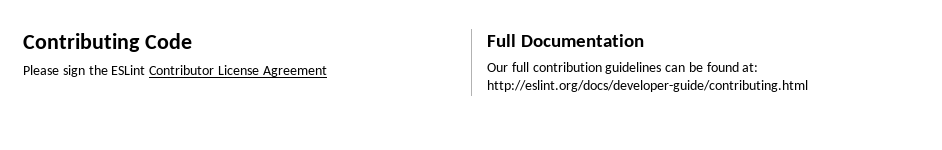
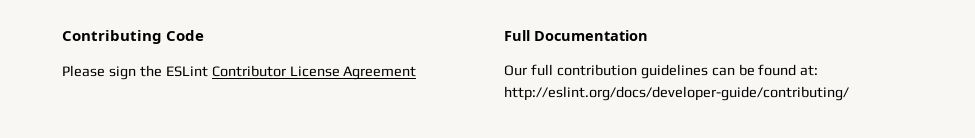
- Our full contribution guidelines can be found at: http://eslint.org/docs/developer-guide/contributing.html
+ Our full contribution guidelines can be found at: http://eslint.org/docs/developer-guide/contributing/

